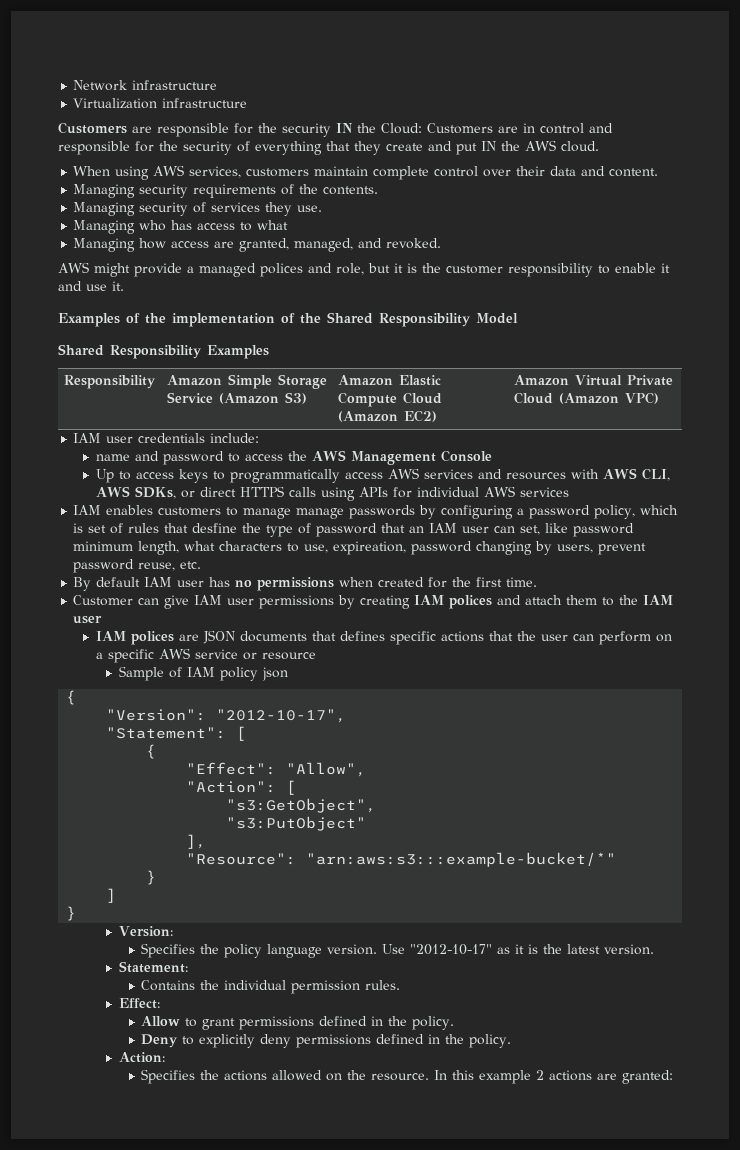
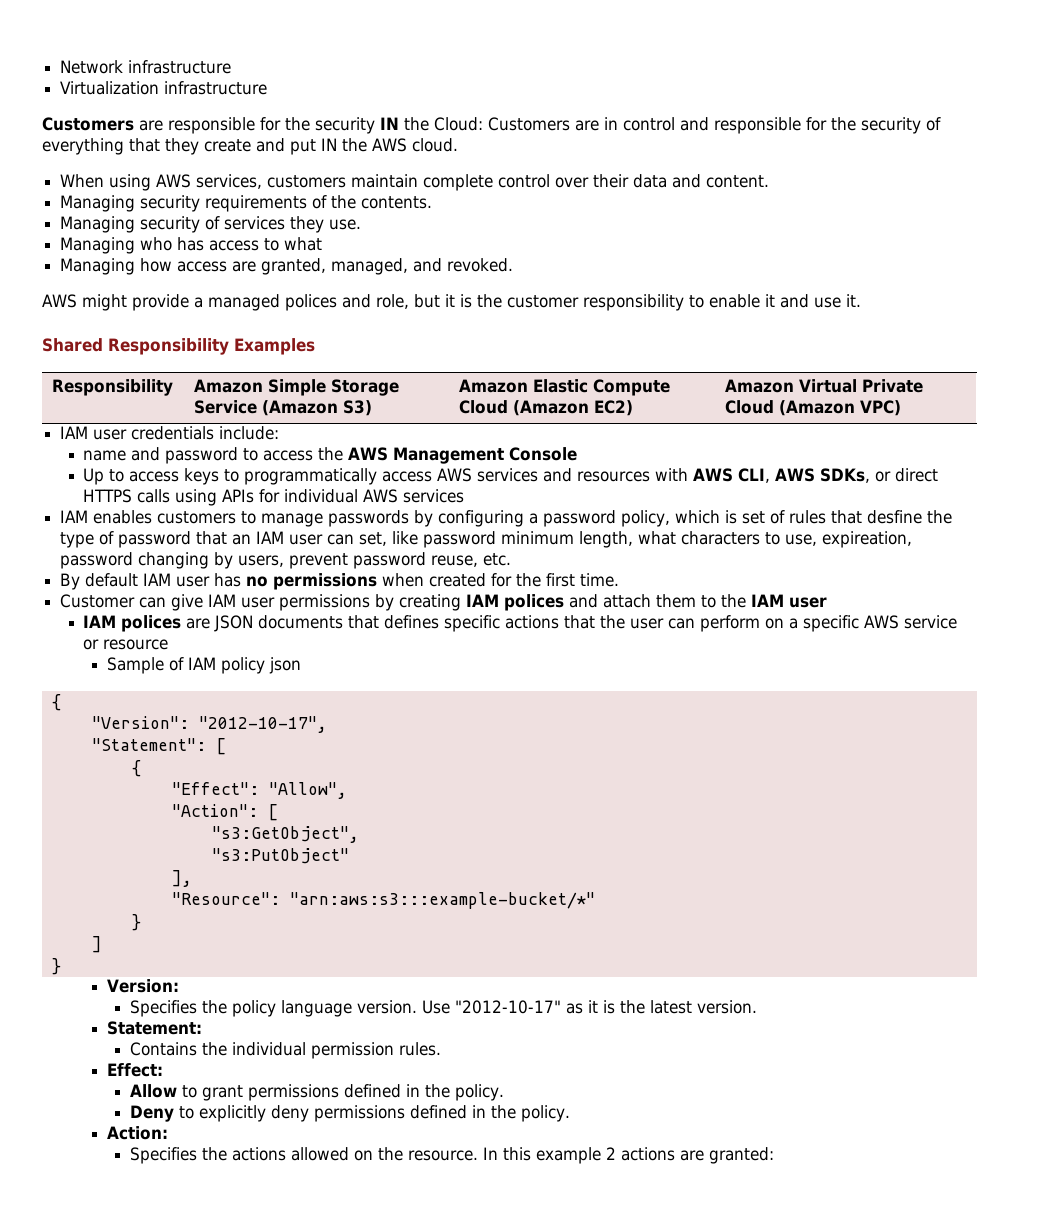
- Examples of the implementation of the Shared Responsibility Model
- IAM enables customers to manage manage passwords by configuring a password policy, which is set of rules that desfine the type of password that an IAM user can set, like password minimum length, what characters to use, expireation, password changing by users, prevent password reuse, etc.
+ IAM enables customers to manage passwords by configuring a password policy, which is set of rules that desfine the type of password that an IAM user can set, like password minimum length, what characters to use, expireation, password changing by users, prevent password reuse, etc.

